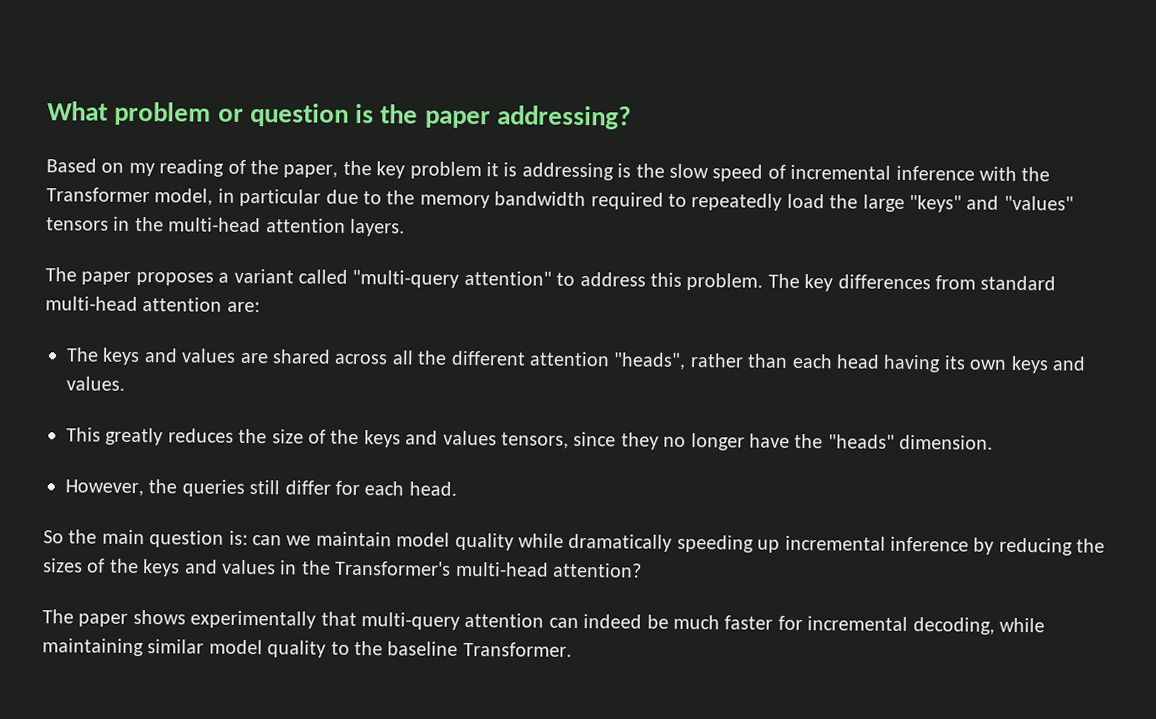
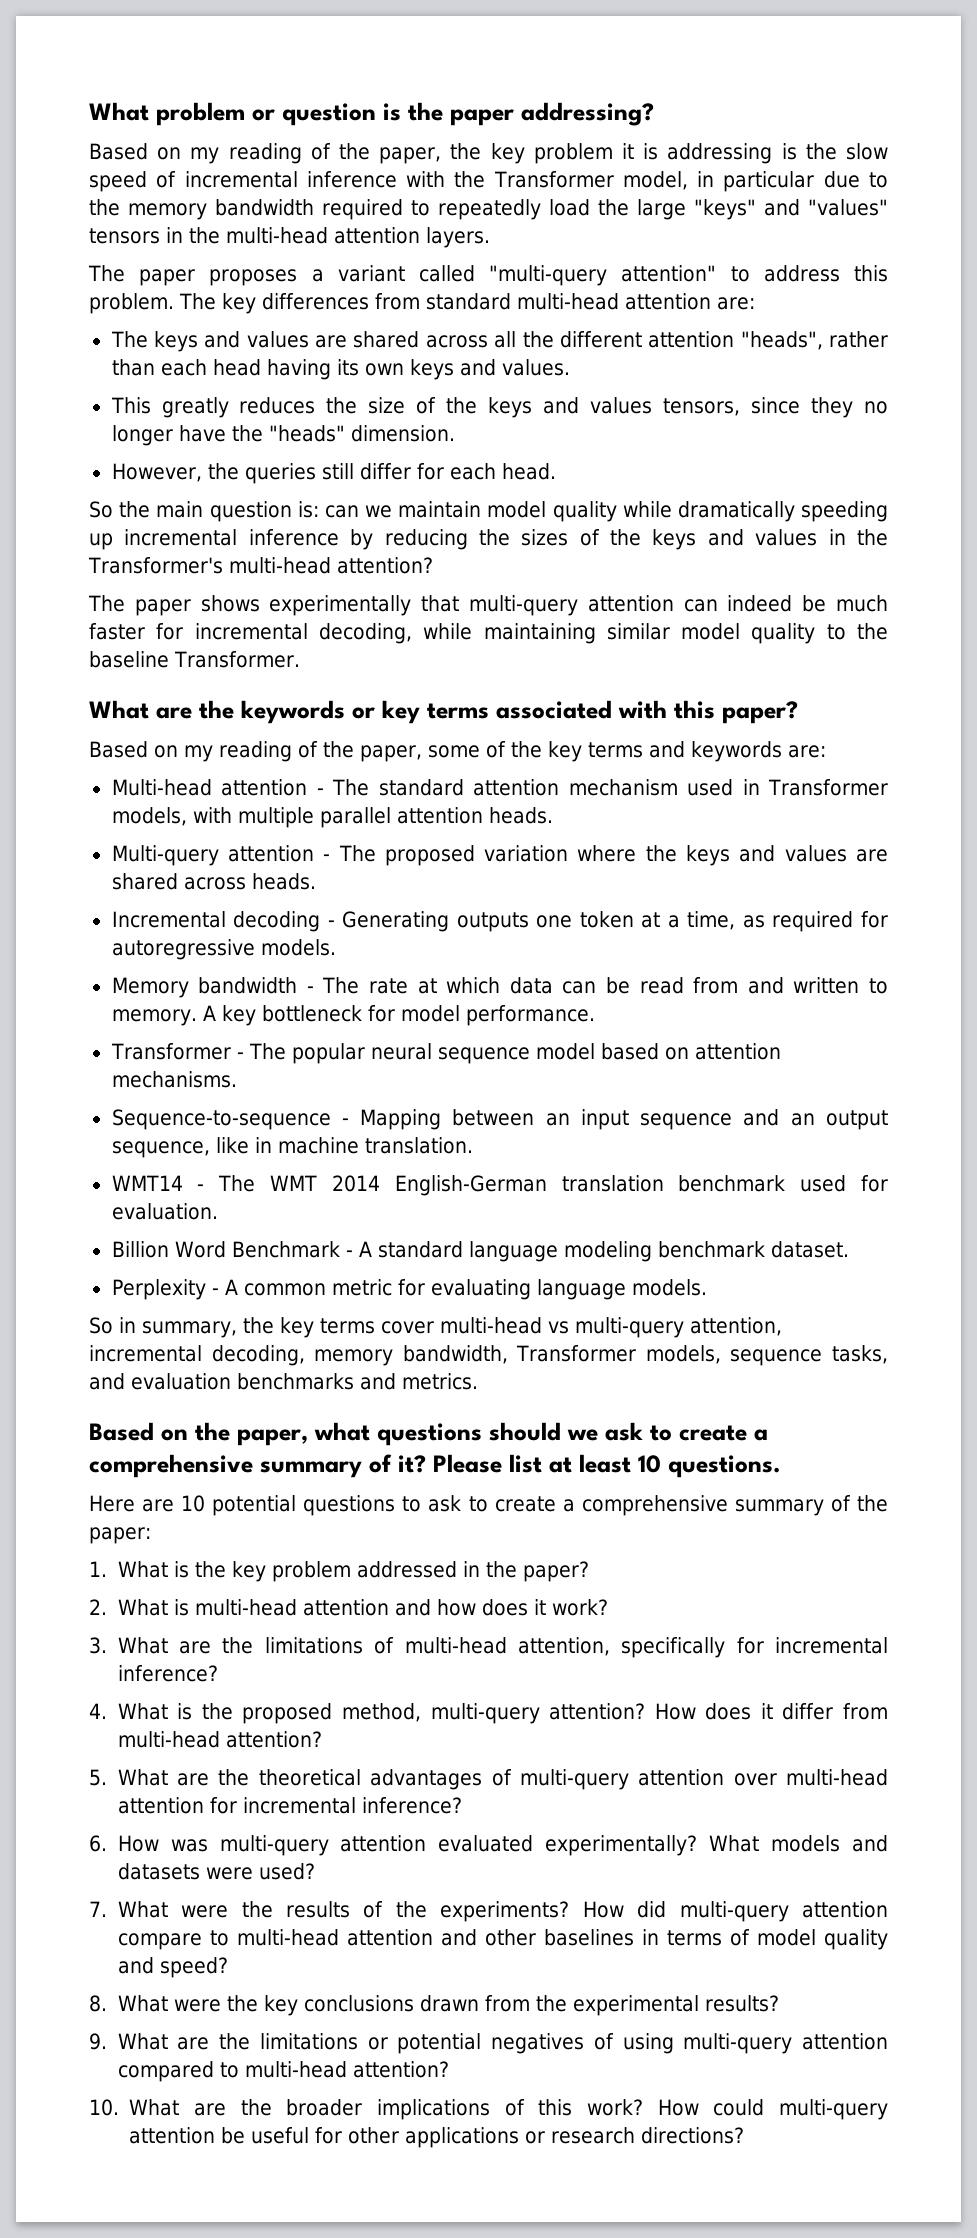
+ What are the keywords or key terms associated with this paper?
+ Based on my reading of the paper, some of the key terms and keywords are:
+ Multi-head attention - The standard attention mechanism used in Transformer models, with multiple parallel attention heads.
+ Multi-query attention - The proposed variation where the keys and values are shared across heads.
+ Incremental decoding - Generating outputs one token at a time, as required for autoregressive models.
+ Memory bandwidth - The rate at which data can be read from and written to memory. A key bottleneck for model performance.
+ Transformer - The popular neural sequence model based on attention mechanisms.
+ Sequence-to-sequence - Mapping between an input sequence and an output sequence, like in machine translation.
+ WMT14 - The WMT 2014 English-German translation benchmark used for evaluation.
+ Billion Word Benchmark - A standard language modeling benchmark dataset.
+ Perplexity - A common metric for evaluating language models.
+ So in summary, the key terms cover multi-head vs multi-query attention, incremental decoding, memory bandwidth, Transformer models, sequence tasks, and evaluation benchmarks and metrics.
+ Based on the paper, what questions should we ask to create a comprehensive summary of it? Please list at least 10 questions.
+ Here are 10 potential questions to ask to create a comprehensive summary of the paper:
+ 1. What is the key problem addressed in the paper?
+ 2. What is multi-head attention and how does it work?
+ 3. What are the limitations of multi-head attention, specifically for incremental inference?
+ 4. What is the proposed method, multi-query attention? How does it differ from multi-head attention?
+ 5. What are the theoretical advantages of multi-query attention over multi-head attention for incremental inference?
+ 6. How was multi-query attention evaluated experimentally? What models and datasets were used?
+ 7. What were the results of the experiments? How did multi-query attention compare to multi-head attention and other baselines in terms of model quality and speed?
+ 8. What were the key conclusions drawn from the experimental results?
+ 9. What are the limitations or potential negatives of using multi-query attention compared to multi-head attention?
+ 10. What are the broader implications of this work? How could multi-query attention be useful for other applications or research directions?

